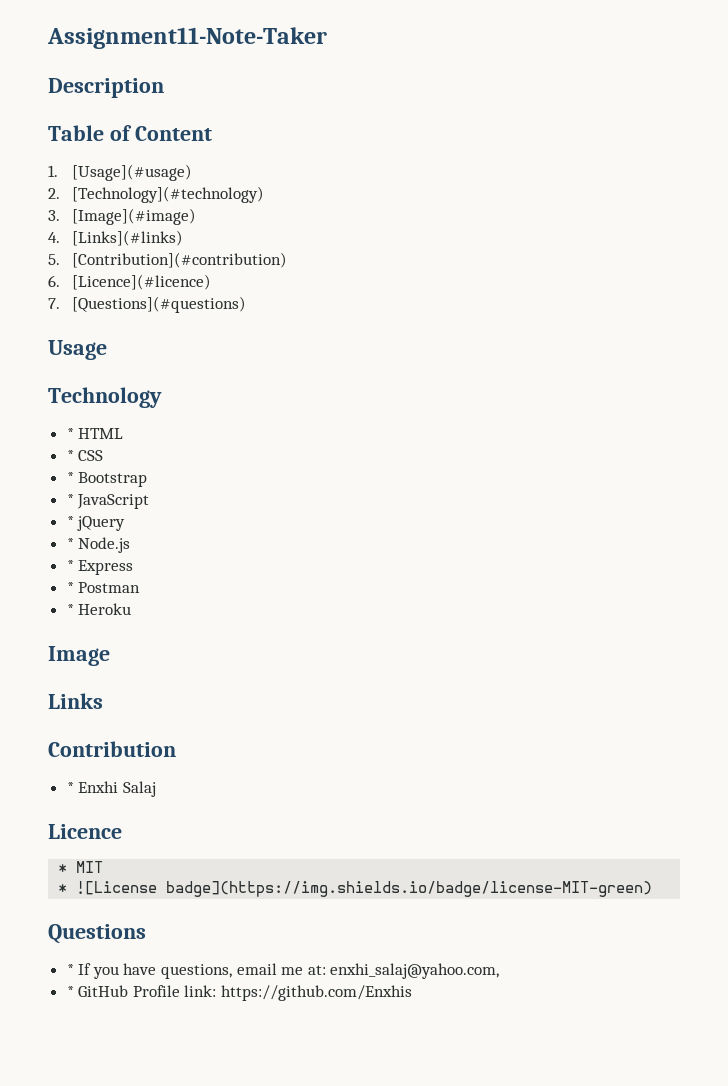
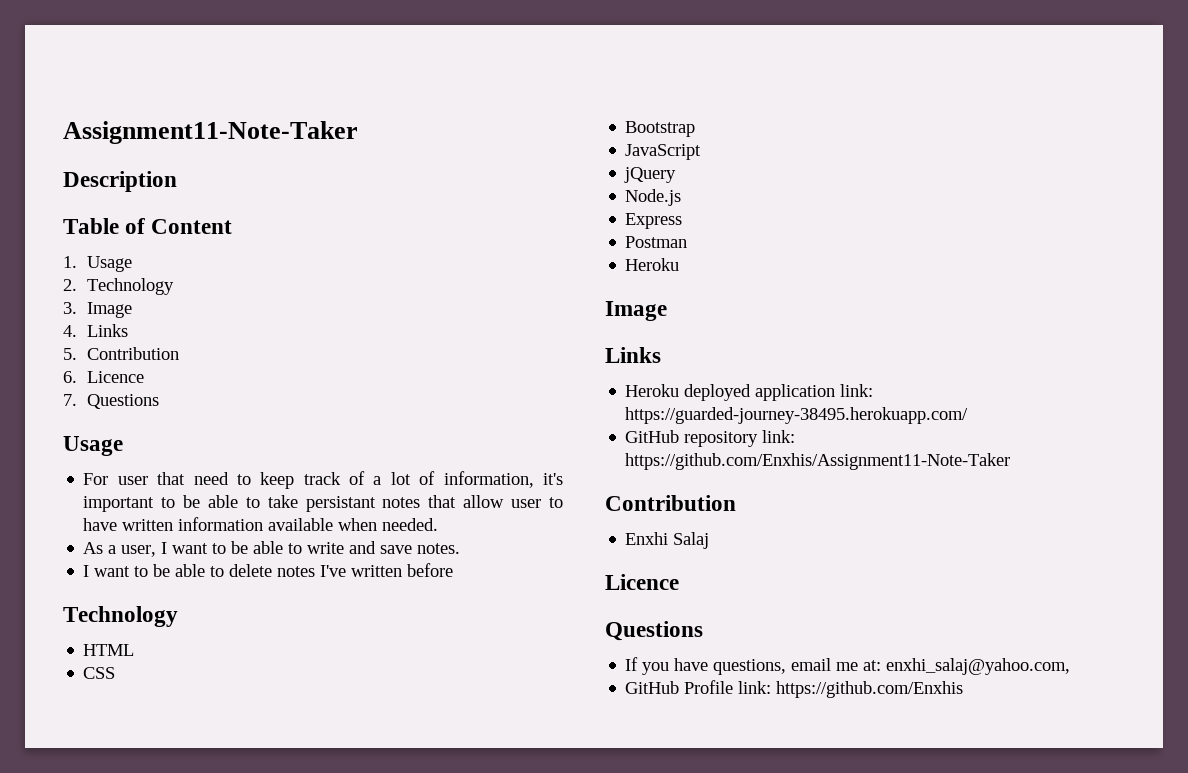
- 1. [Usage](#usage)
+ 1. Usage
- 2. [Technology](#technology)
+ 2. Technology
- 3. [Image](#image)
+ 3. Image
- 4. [Links](#links)
+ 4. Links
- 5. [Contribution](#contribution)
+ 5. Contribution
- 6. [Licence](#licence)
+ 6. Licence
- 7. [Questions](#questions)
+ 7. Questions
  Usage
+ For user that need to keep track of a lot of information, it's important to be able to take persistant notes that allow user to have written information available when needed.
+ As a user, I want to be able to write and save notes.
+ I want to be able to delete notes I've written before
  Technology
- * HTML
+ HTML
- * CSS
+ CSS
- * Bootstrap
+ Bootstrap
- * JavaScript
+ JavaScript
- * jQuery
+ jQuery
- * Node.js
+ Node.js
- * Express
+ Express
- * Postman
- * Heroku
+ Postman
+ Heroku
+ Heroku deployed application link: https://guarded-journey-38495.herokuapp.com/
+ GitHub repository link: https://github.com/Enxhis/Assignment11-Note-Taker
  Contribution
- * Enxhi Salaj
+ Enxhi Salaj
  Licence
- * MIT
- * ![License badge](https://img.shields.io/badge/license-MIT-green)
  Questions
- * If you have questions, email me at: enxhi_salaj@yahoo.com,
+ If you have questions, email me at: enxhi_salaj@yahoo.com,
- * GitHub Profile link: https://github.com/Enxhis
+ GitHub Profile link: https://github.com/Enxhis

